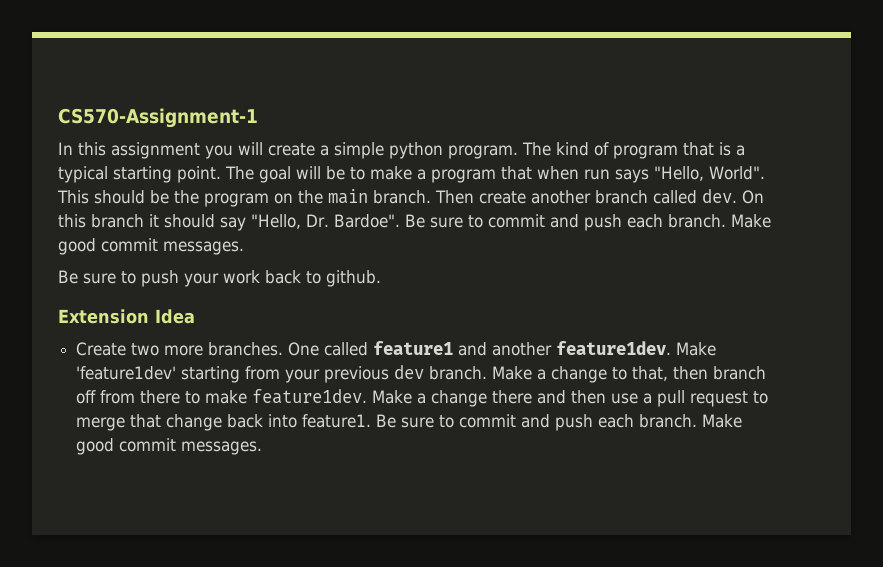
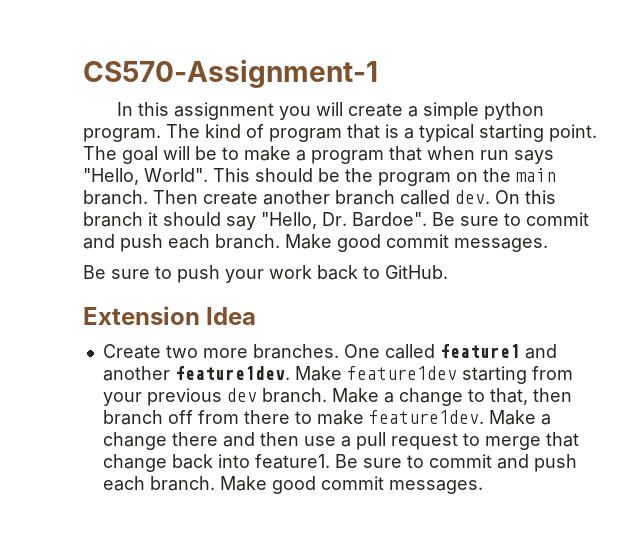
- Be sure to push your work back to github.
+ Be sure to push your work back to GitHub.
- Make 'feature1dev' starting from your previous dev branch.
+ Make feature1dev starting from your previous dev branch.

